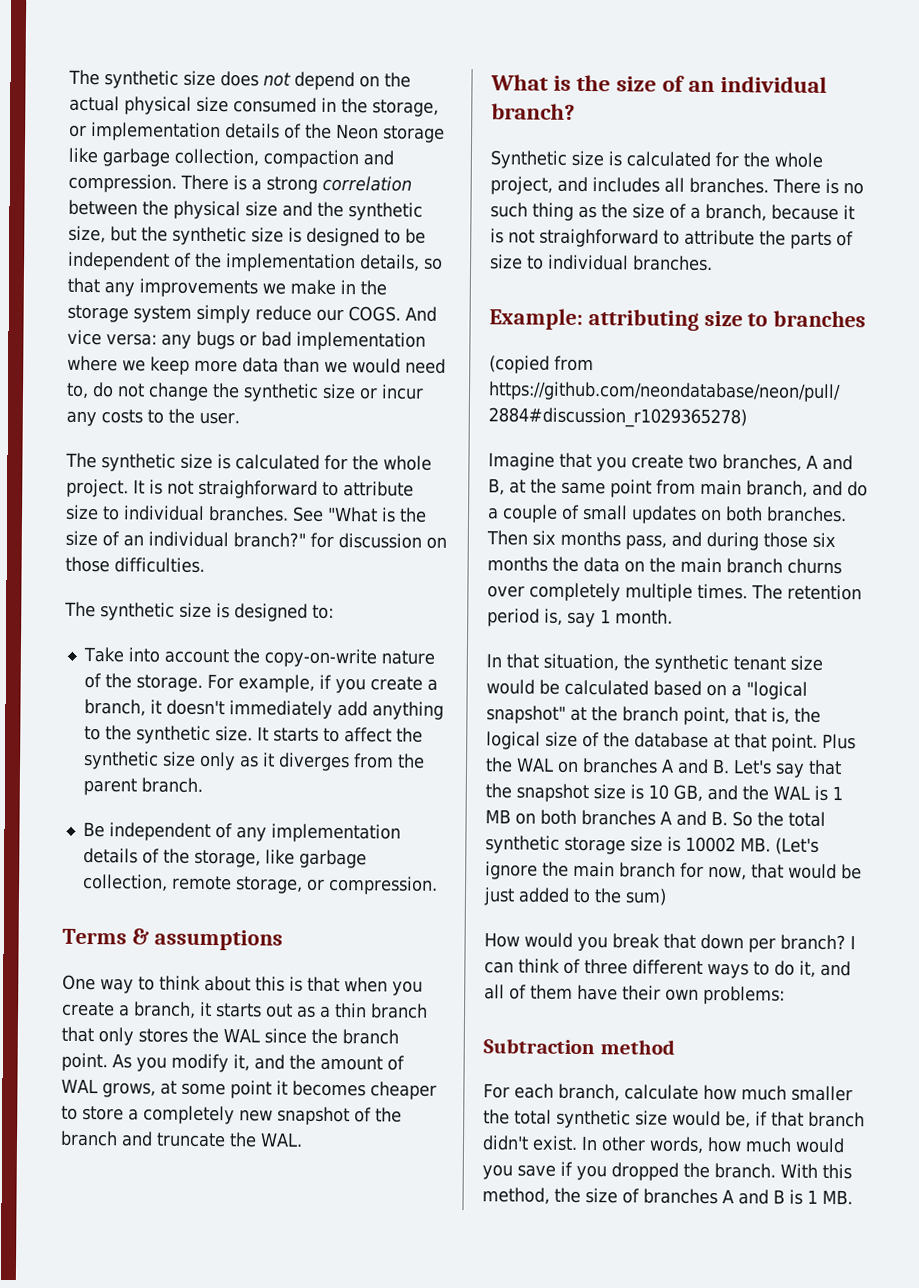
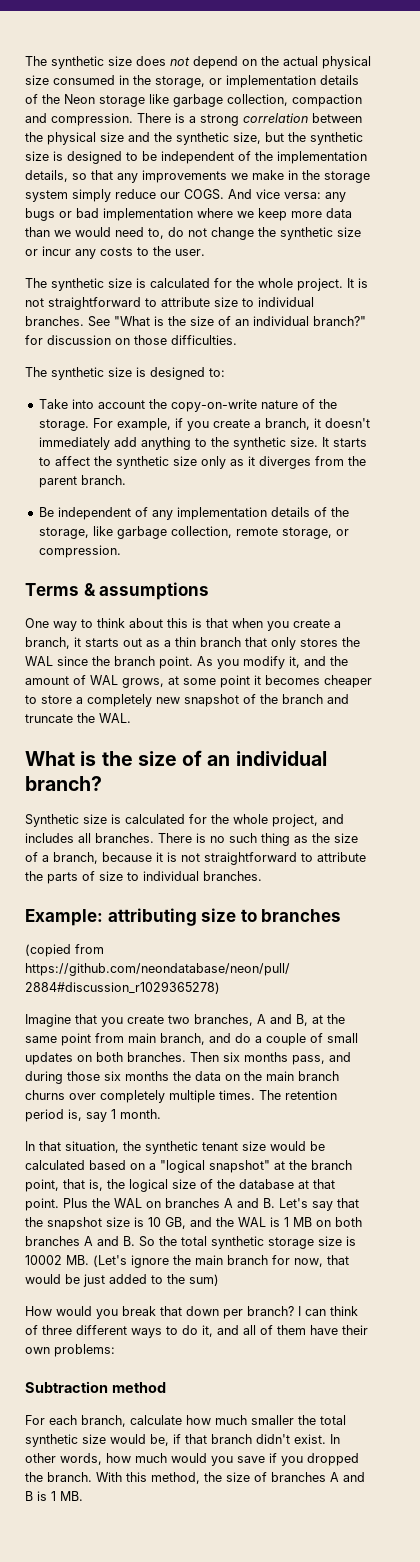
- It is not straighforward to attribute size to individual branches.
+ It is not straightforward to attribute size to individual branches.
- There is no such thing as the size of a branch, because it is not straighforward to attribute the parts of size to individual branches.
+ There is no such thing as the size of a branch, because it is not straightforward to attribute the parts of size to individual branches.

